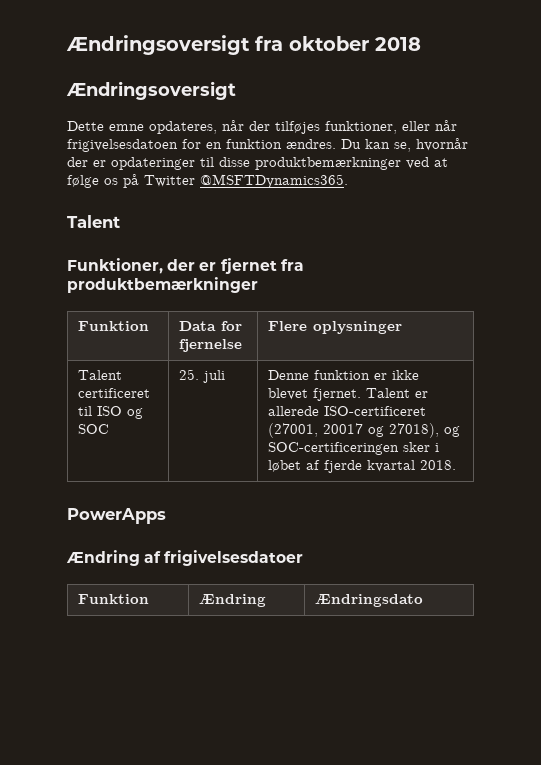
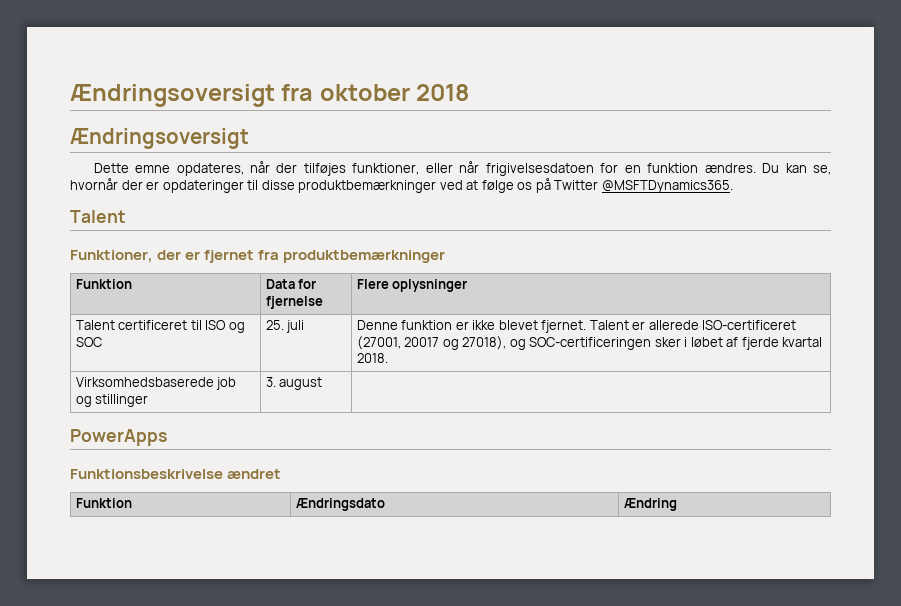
+ Virksomhedsbaserede job og stillinger | 3. august |
  PowerApps
- Ændring af frigivelsesdatoer
- Funktion | Ændring | Ændringsdato
+ Funktionsbeskrivelse ændret
+ Funktion | Ændringsdato | Ændring

